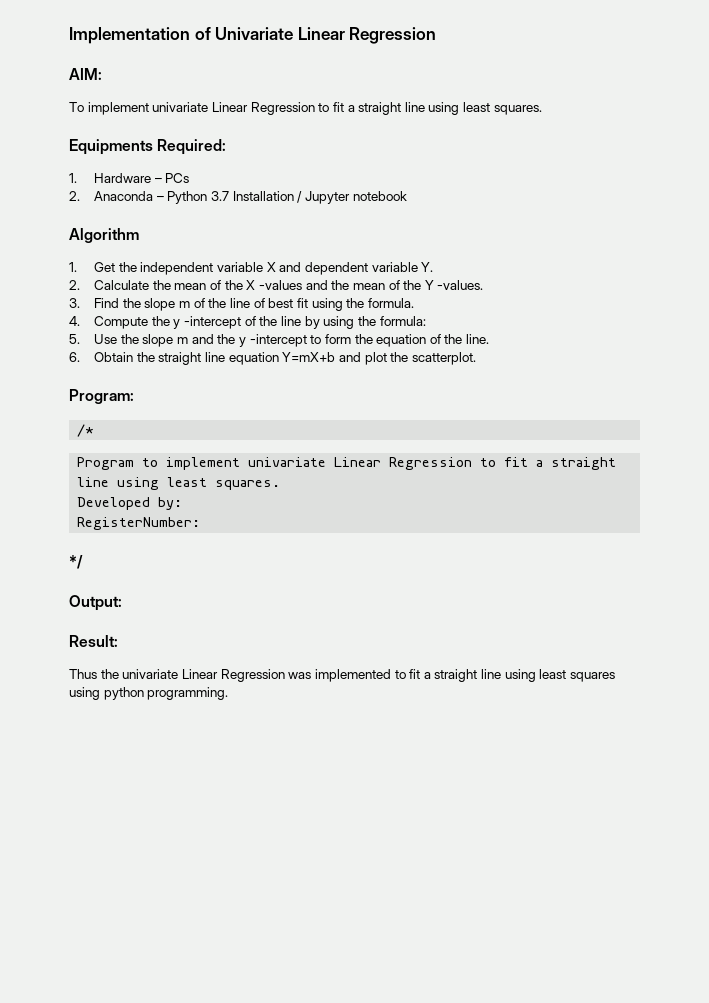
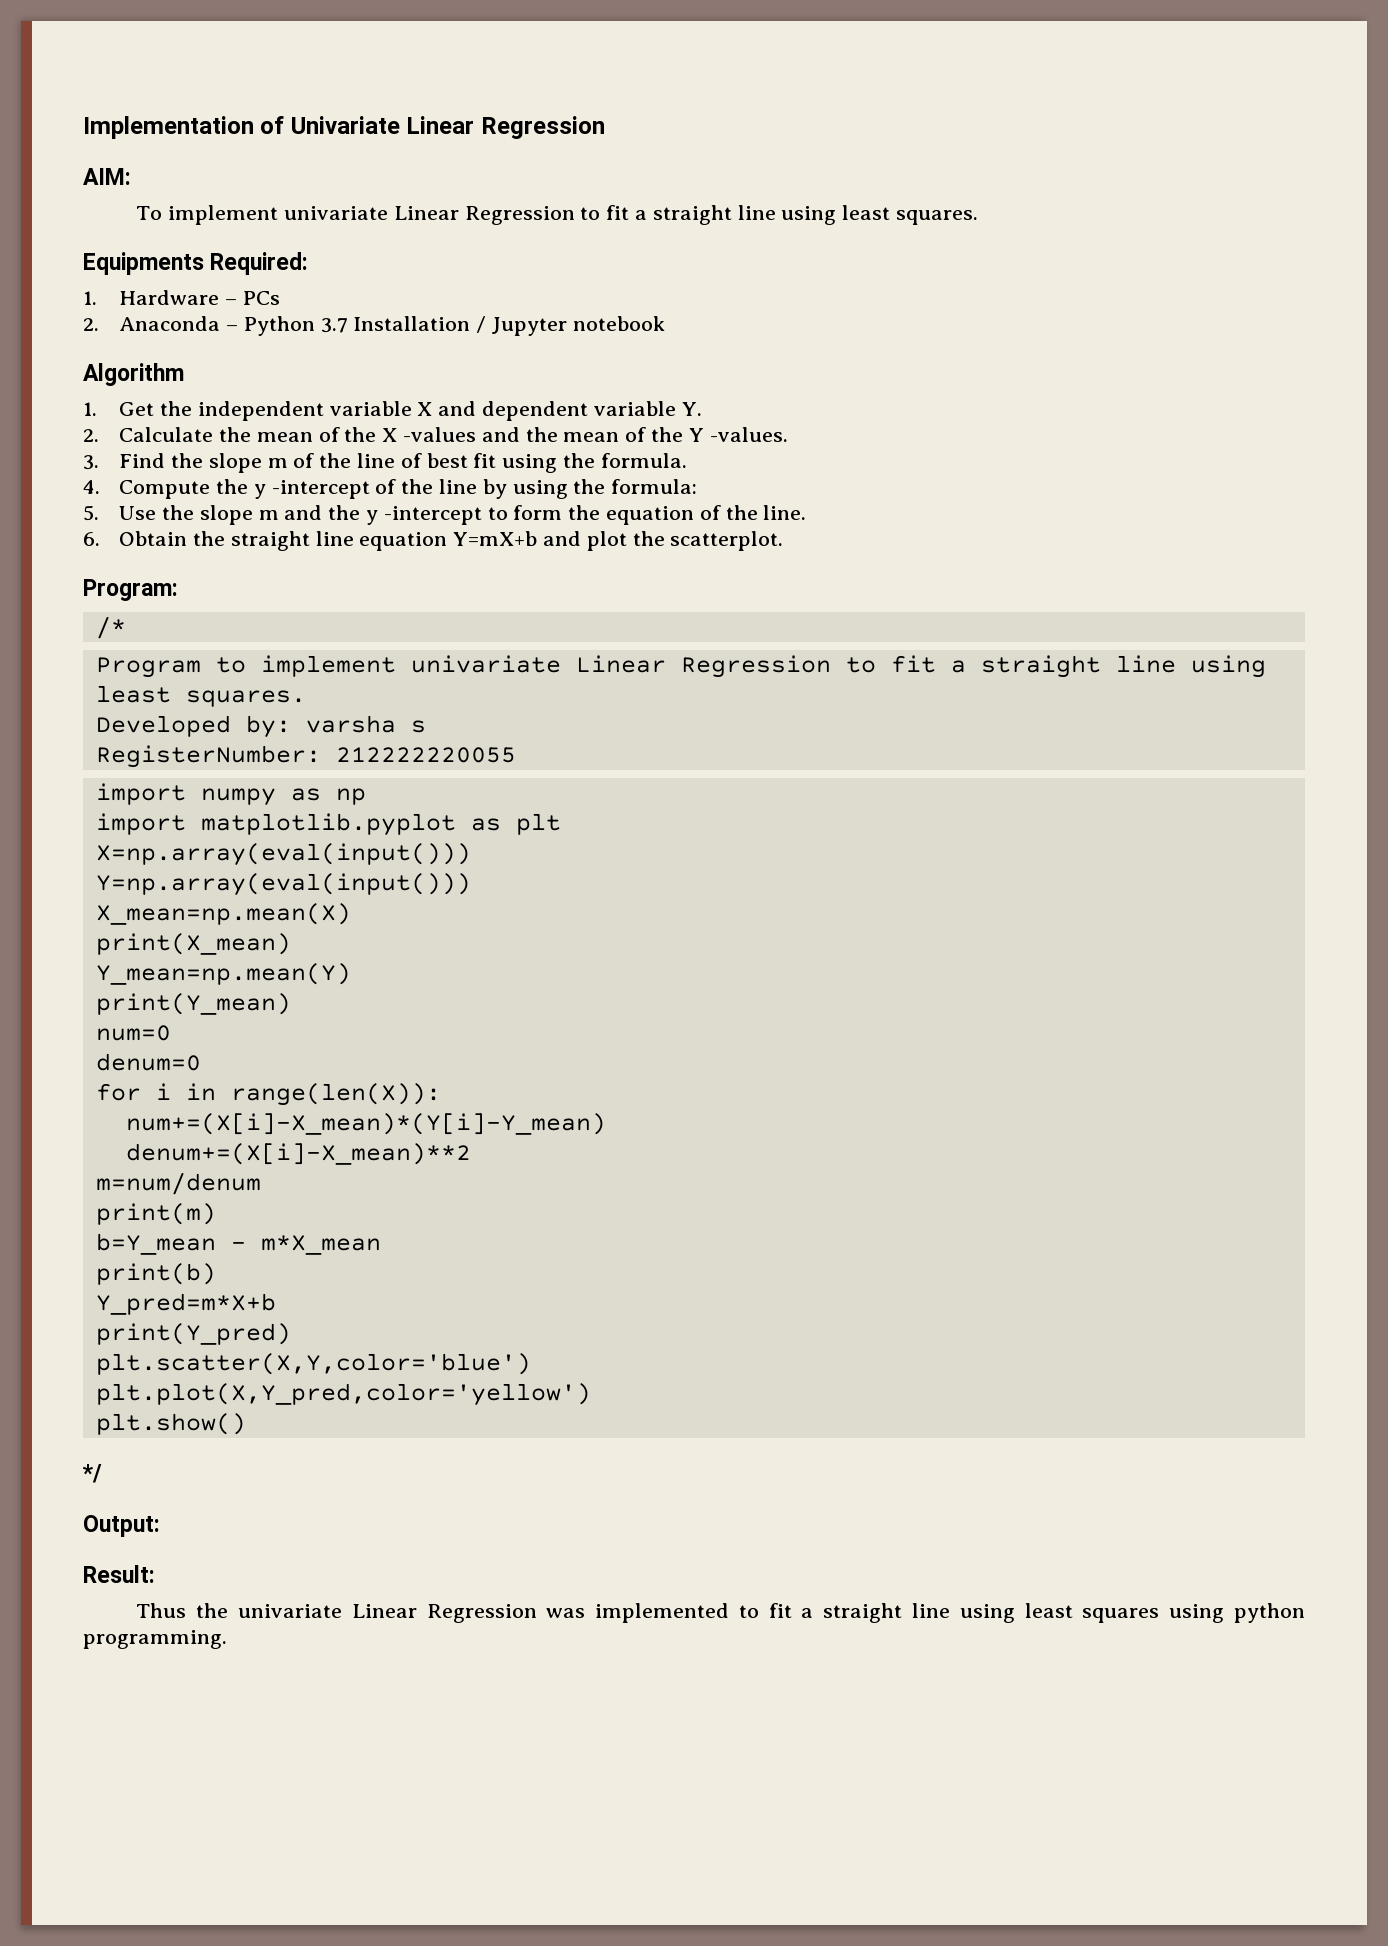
- Developed by:
+ Developed by: varsha s
- RegisterNumber:
+ RegisterNumber: 212222220055
+ import numpy as np
+ import matplotlib.pyplot as plt
+ X=np.array(eval(input()))
+ Y=np.array(eval(input()))
+ X_mean=np.mean(X)
+ print(X_mean)
+ Y_mean=np.mean(Y)
+ print(Y_mean)
+ num=0
+ denum=0
+ for i in range(len(X)):
+ num+=(X[i]-X_mean)*(Y[i]-Y_mean)
+ denum+=(X[i]-X_mean)**2
+ m=num/denum
+ print(m)
+ b=Y_mean - m*X_mean
+ print(b)
+ Y_pred=m*X+b
+ print(Y_pred)
+ plt.scatter(X,Y,color='blue')
+ plt.plot(X,Y_pred,color='yellow')
+ plt.show()

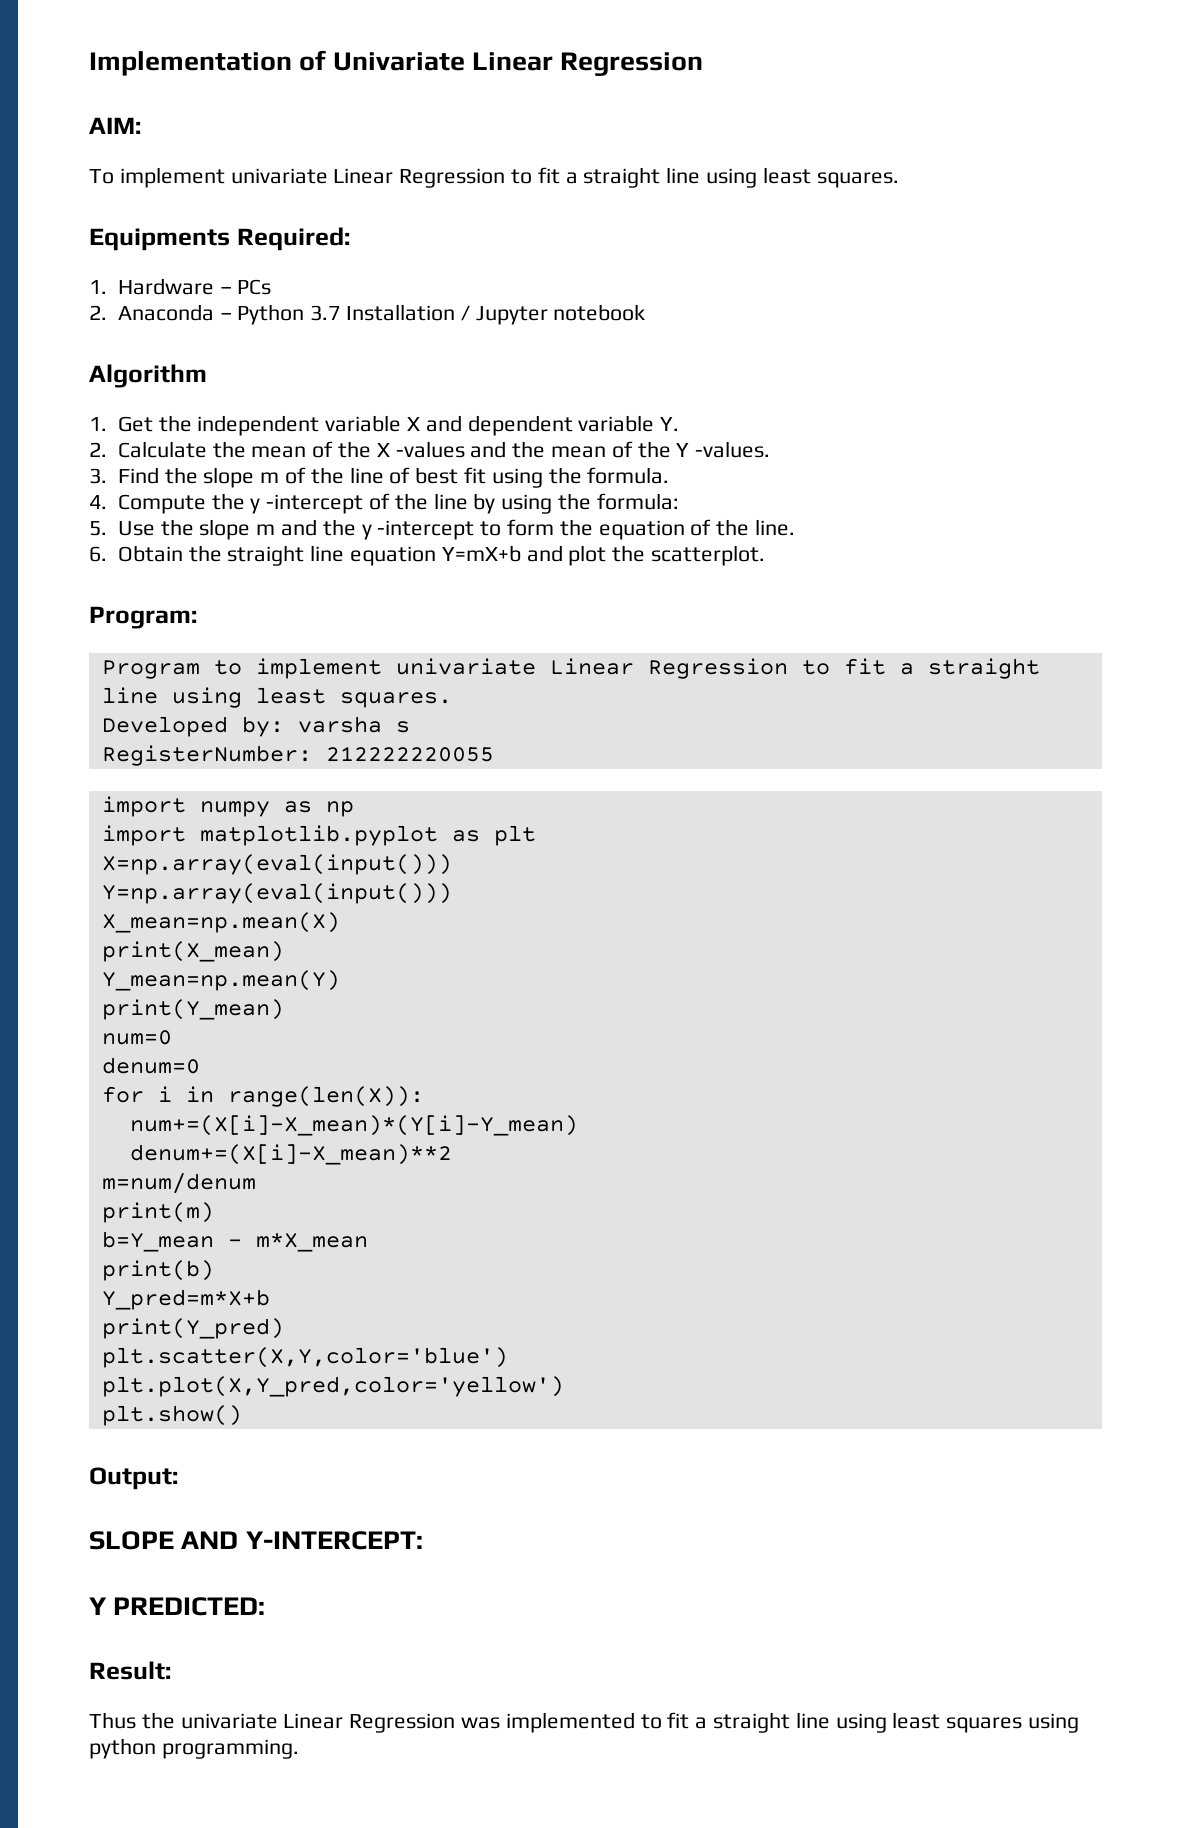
- /*
- */
  Output:
+ SLOPE AND Y-INTERCEPT:
+ Y PREDICTED:

